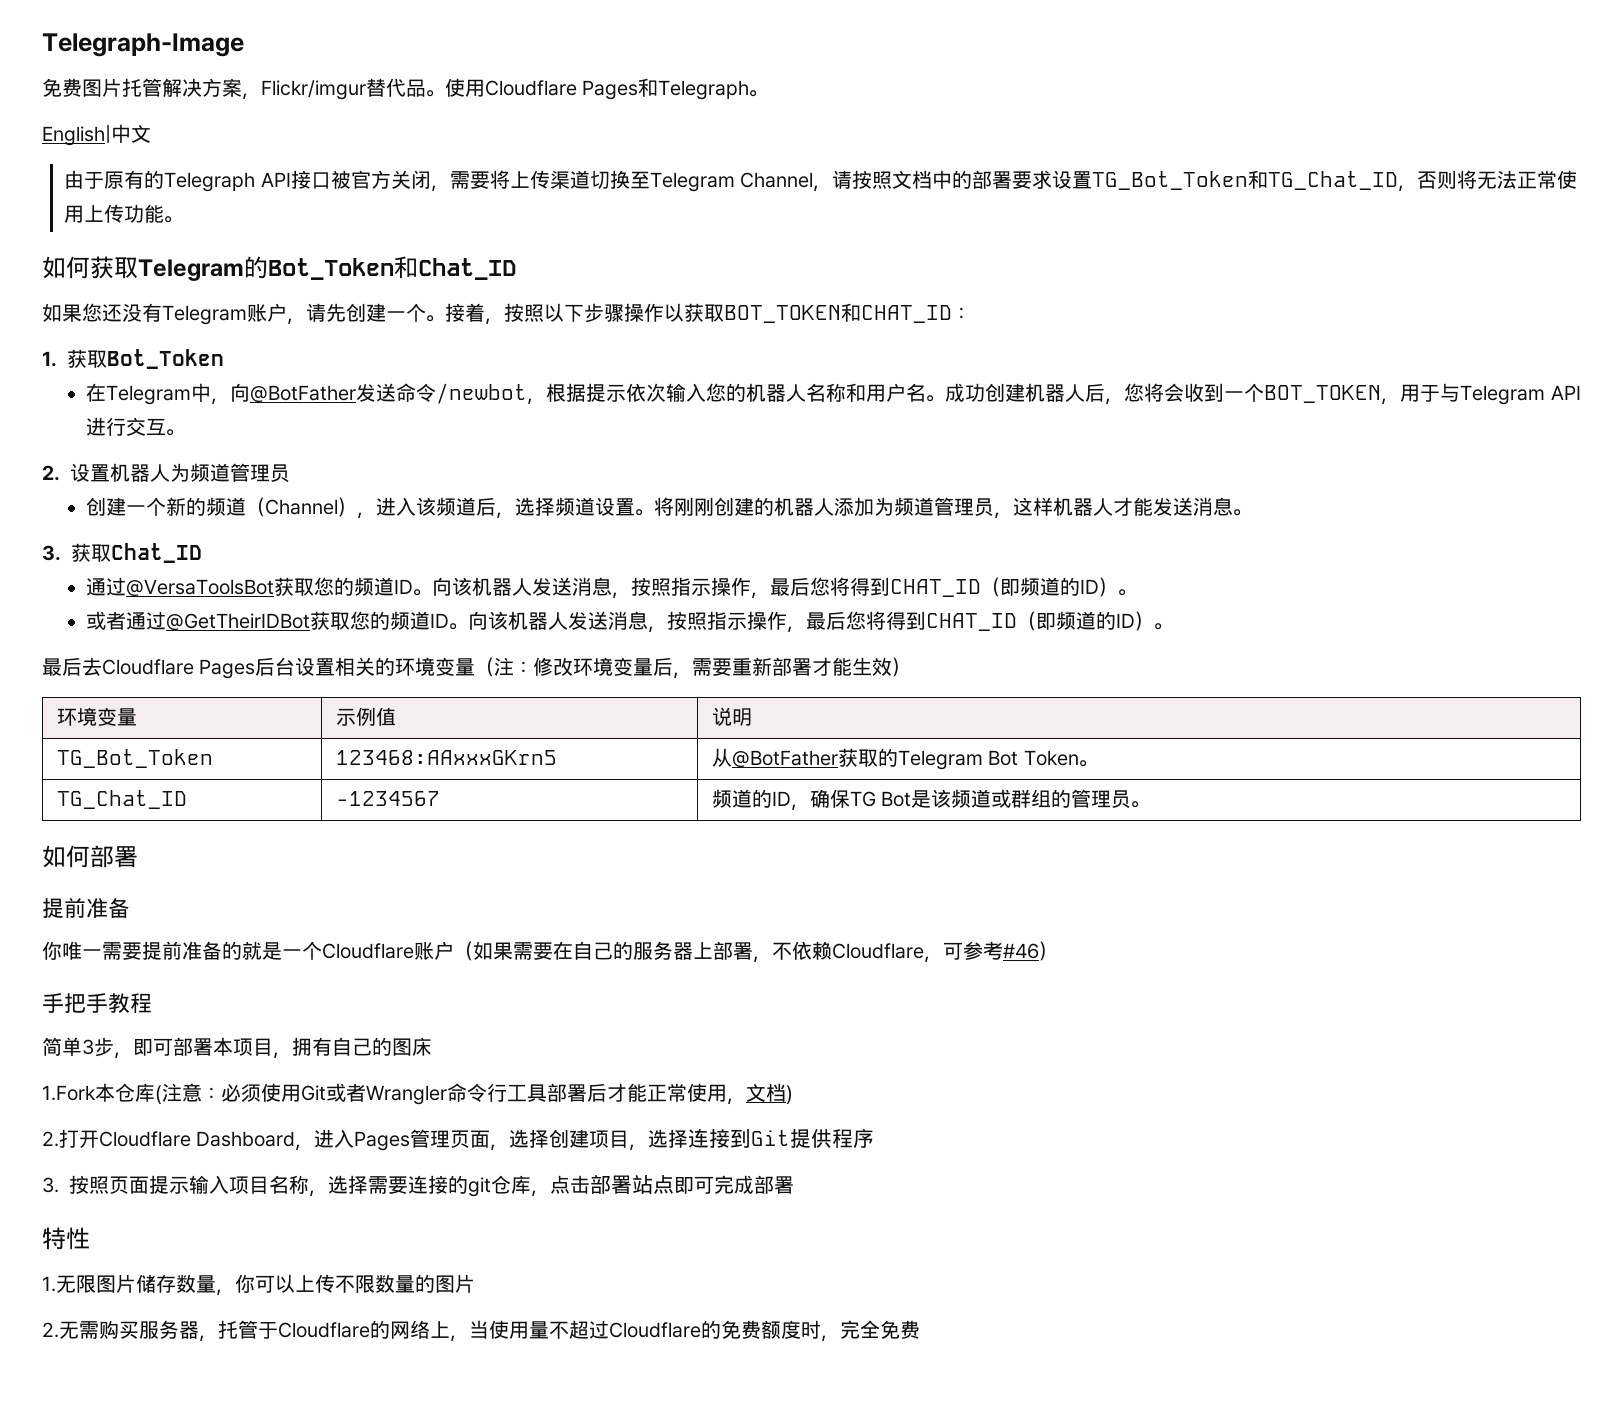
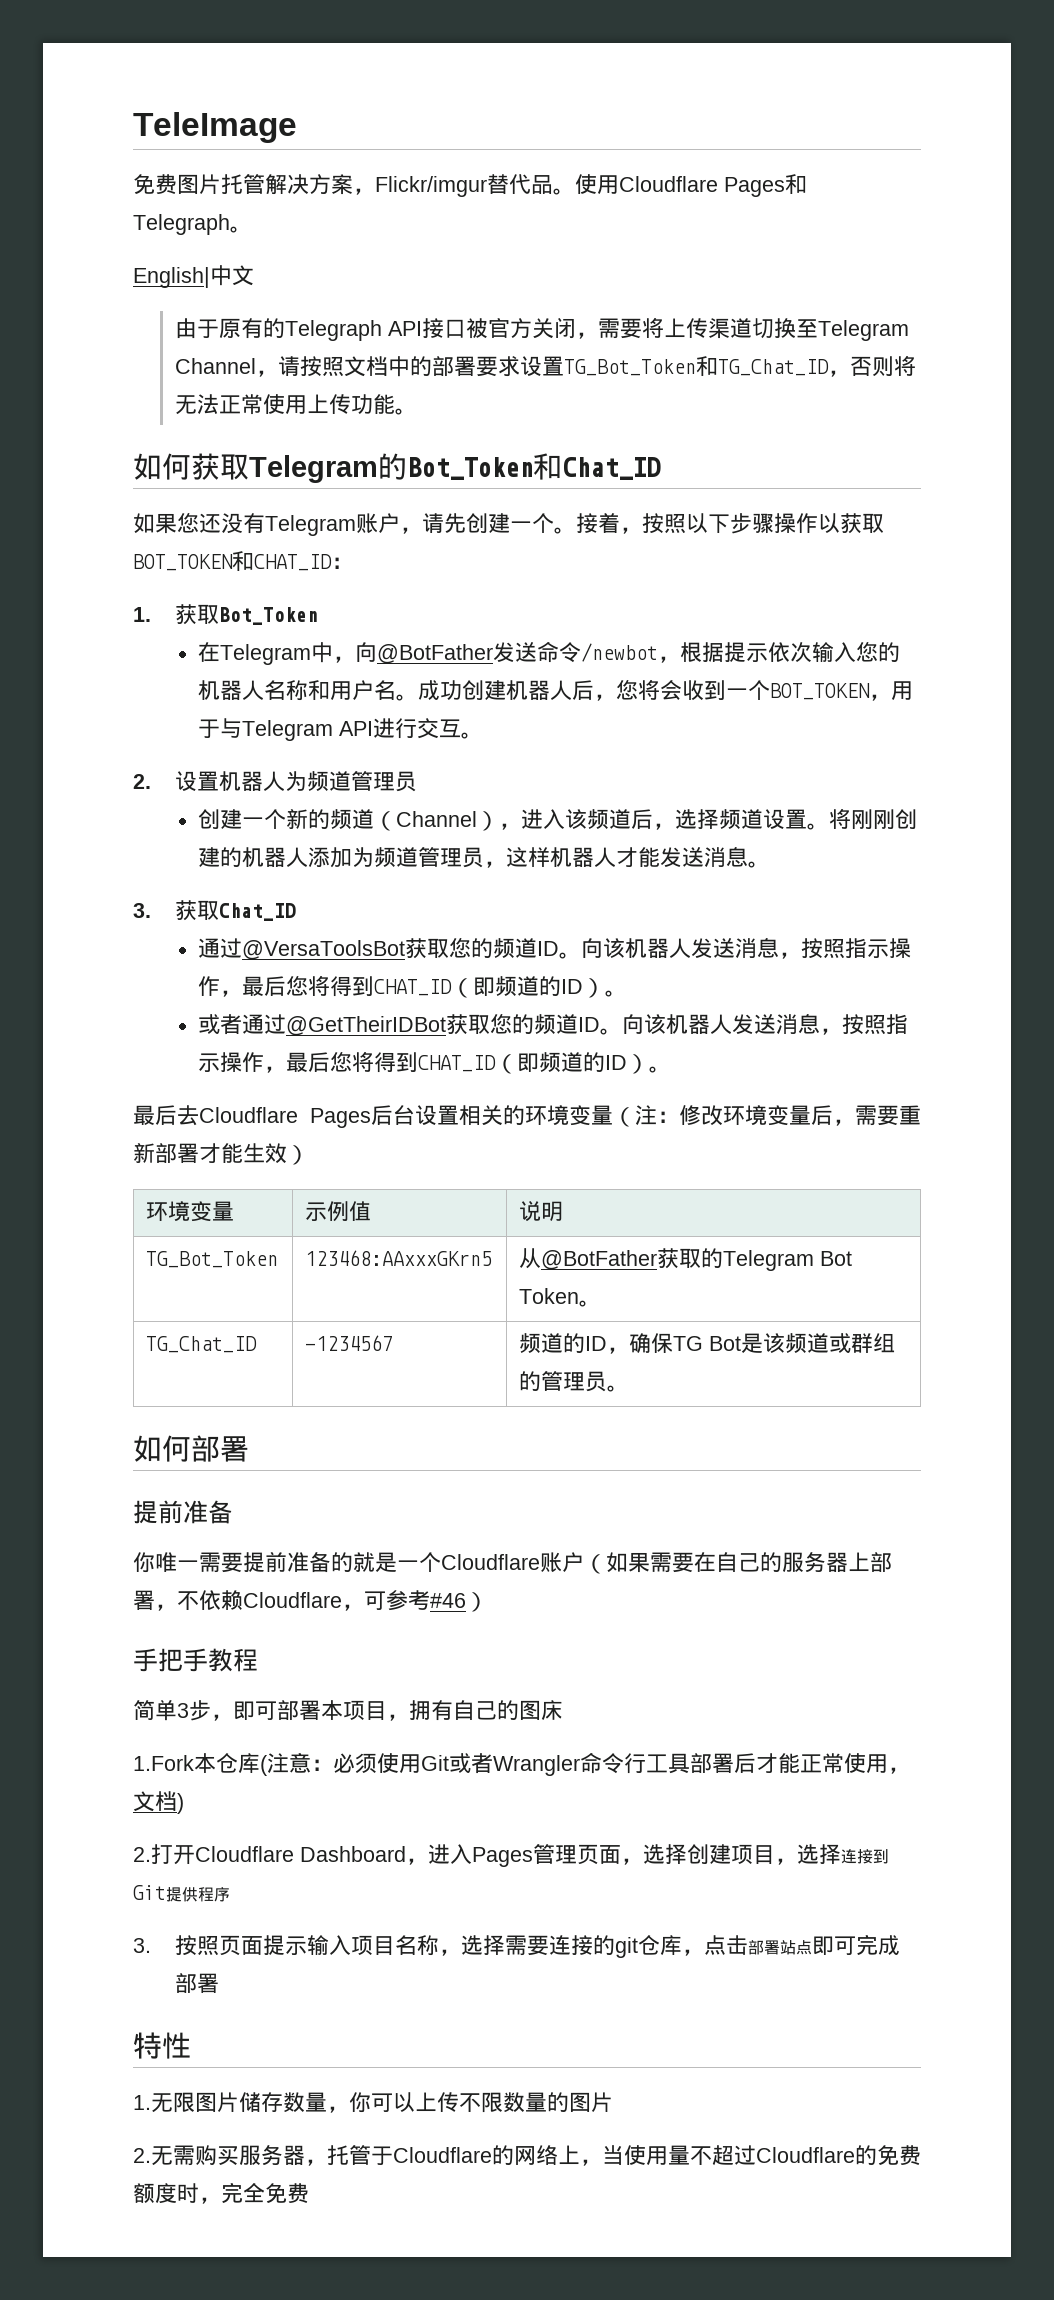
- Telegraph-Image
+ TeleImage

